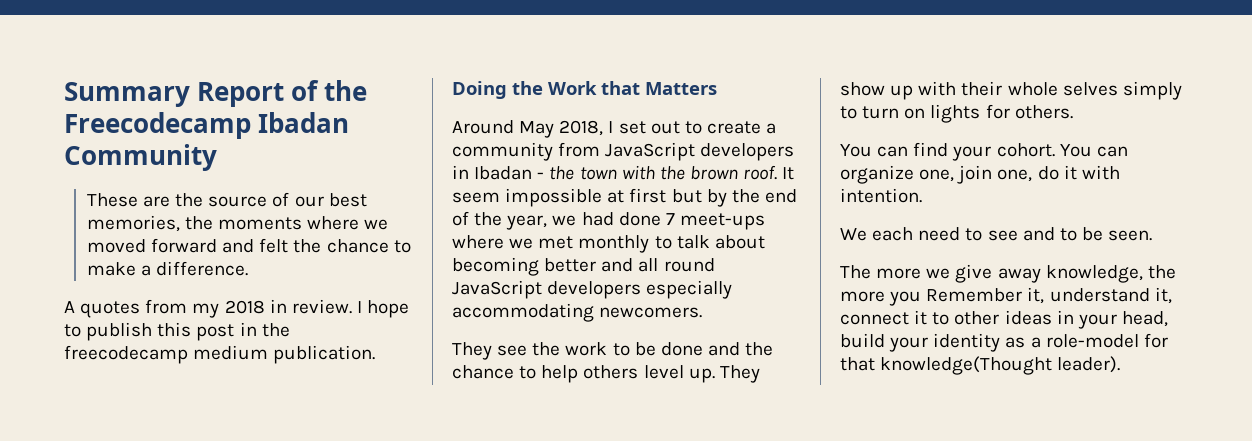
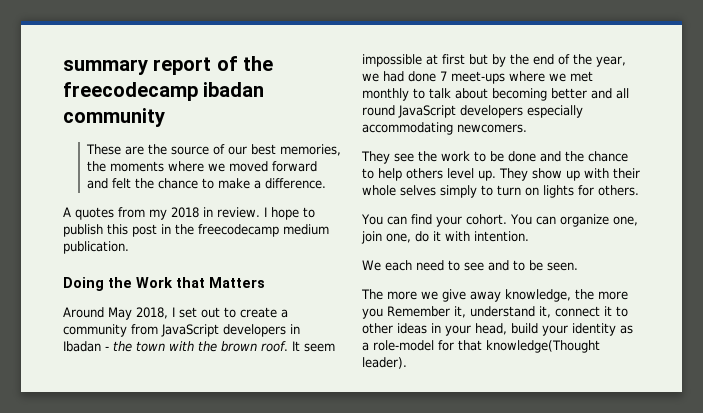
- Summary Report of the Freecodecamp Ibadan Community
+ summary report of the freecodecamp ibadan community

